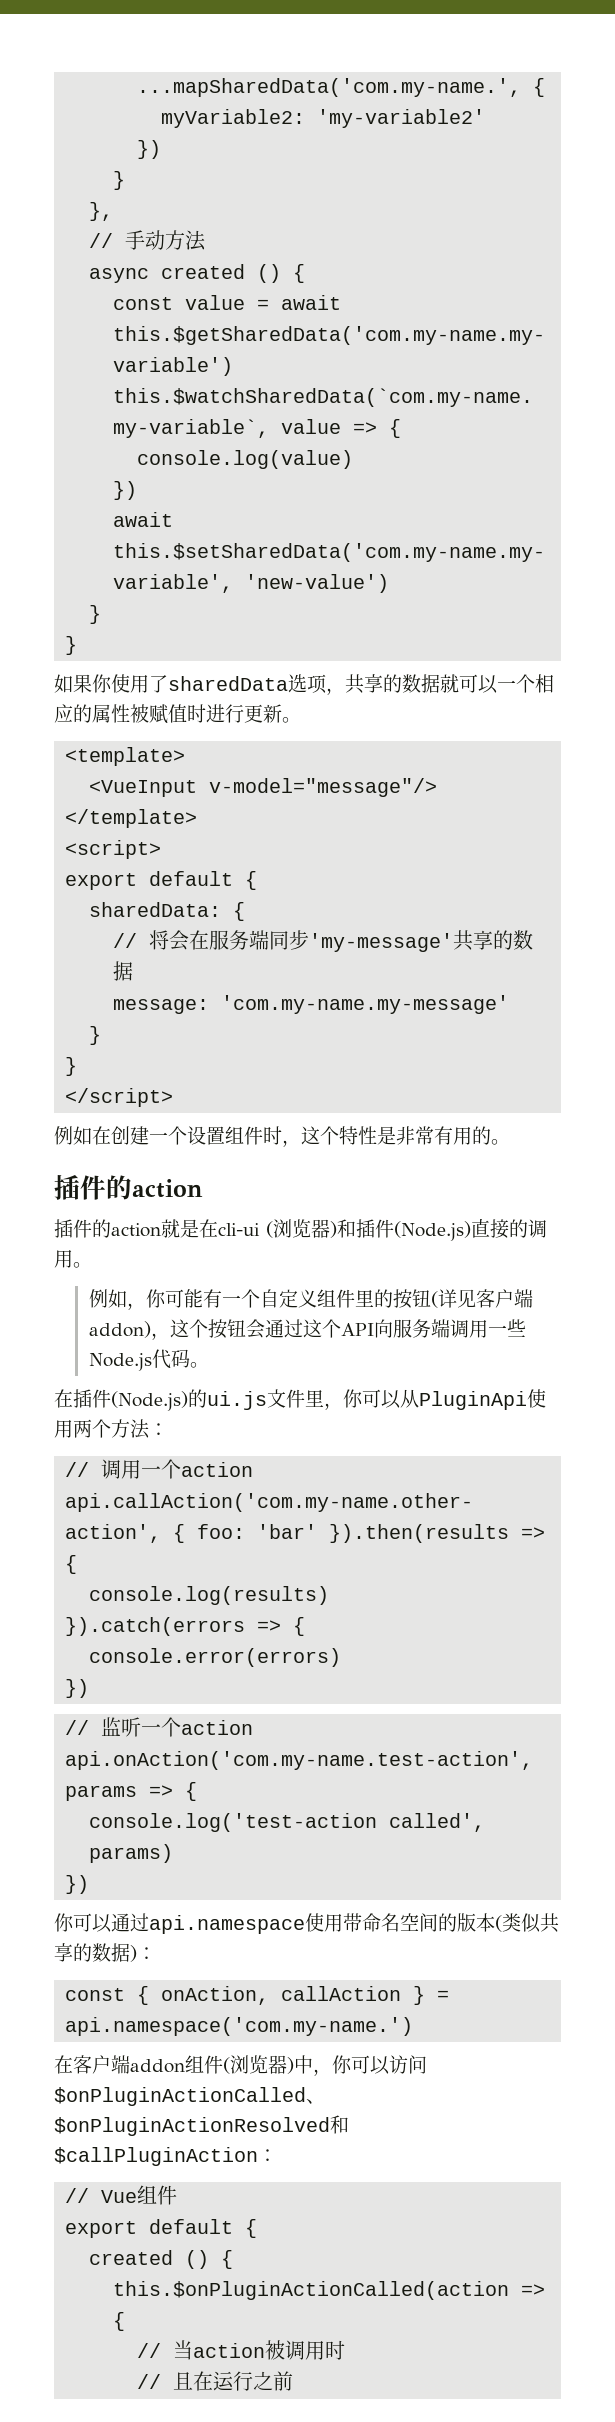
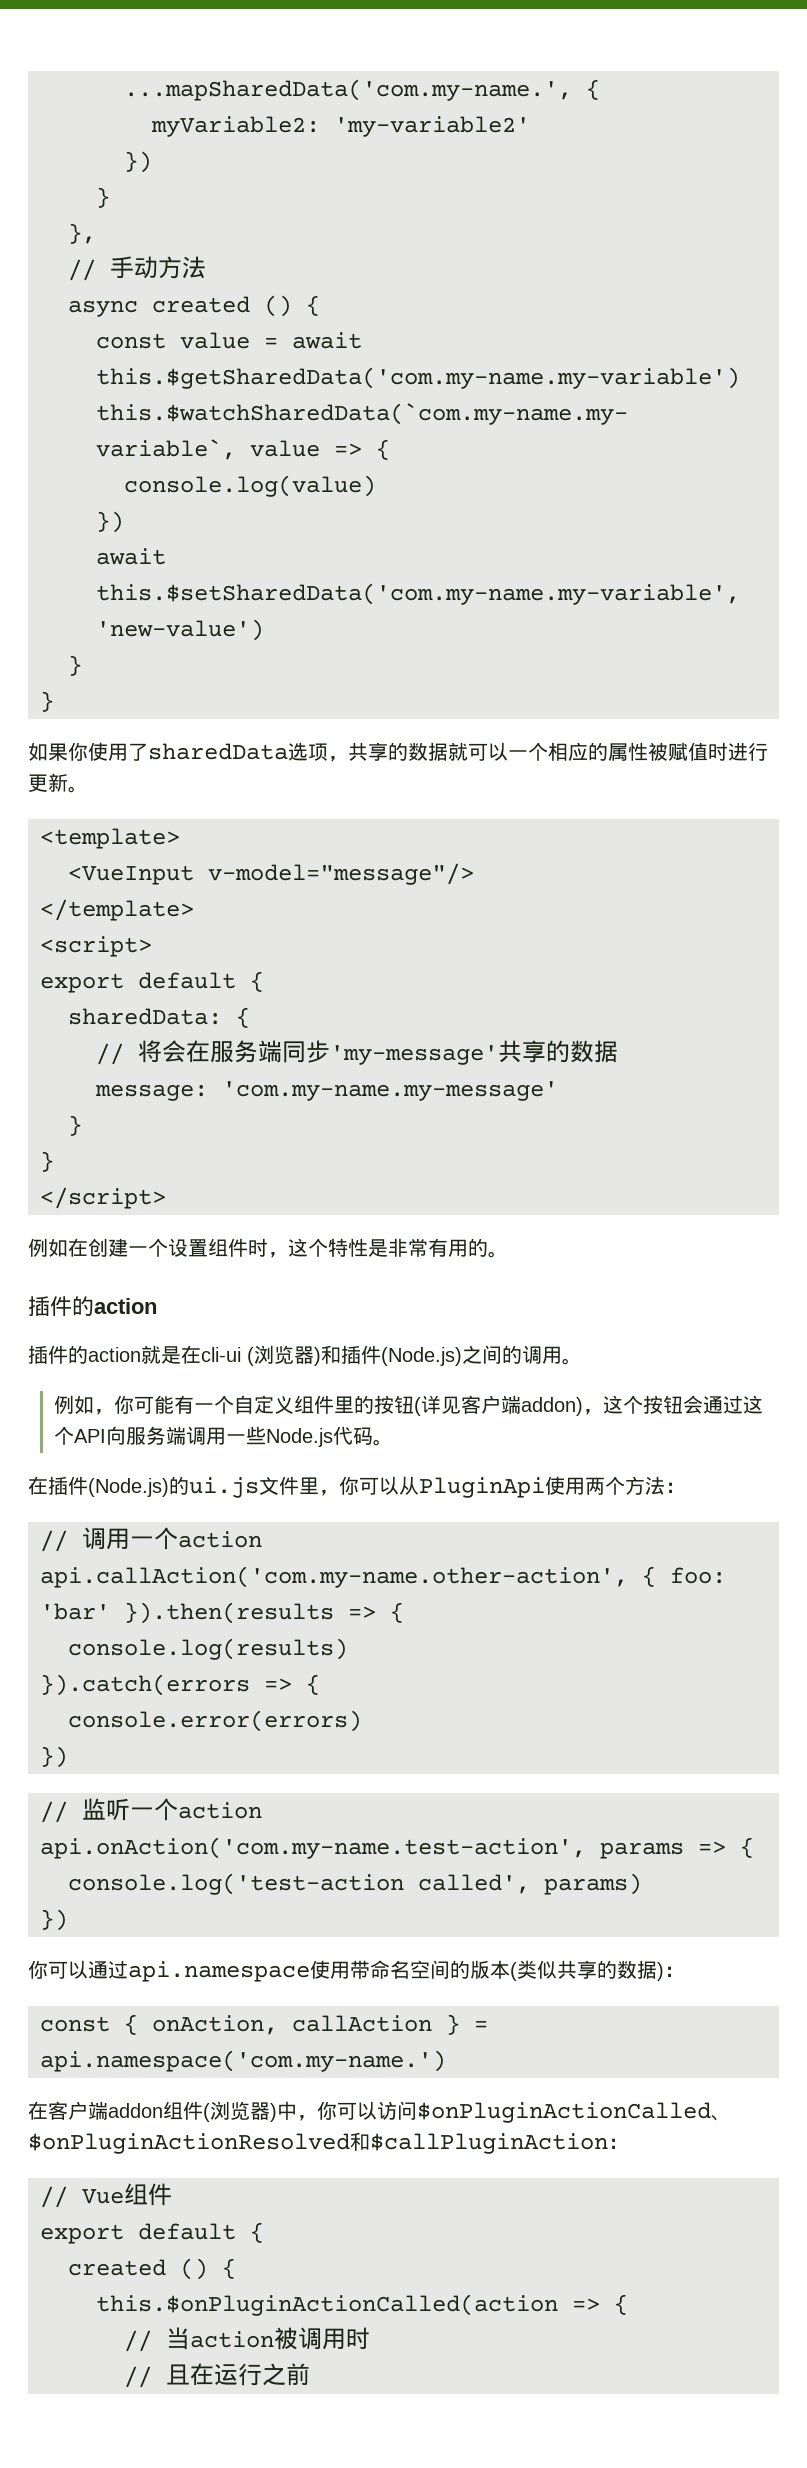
- 插件的action就是在cli-ui (浏览器)和插件(Node.js)直接的调用。
+ 插件的action就是在cli-ui (浏览器)和插件(Node.js)之间的调用。

